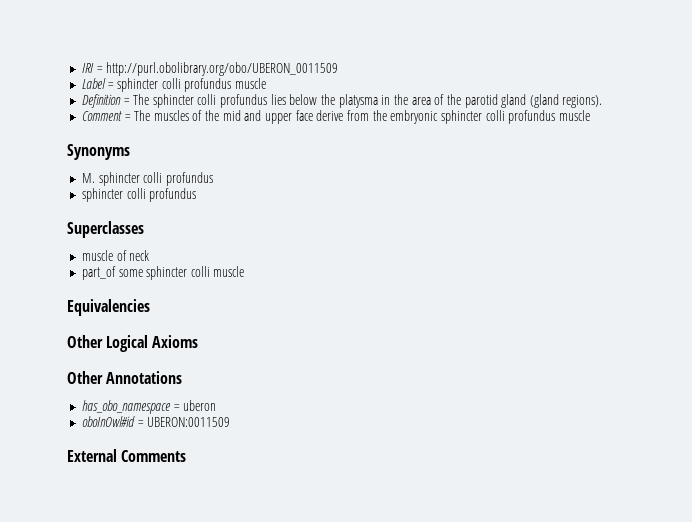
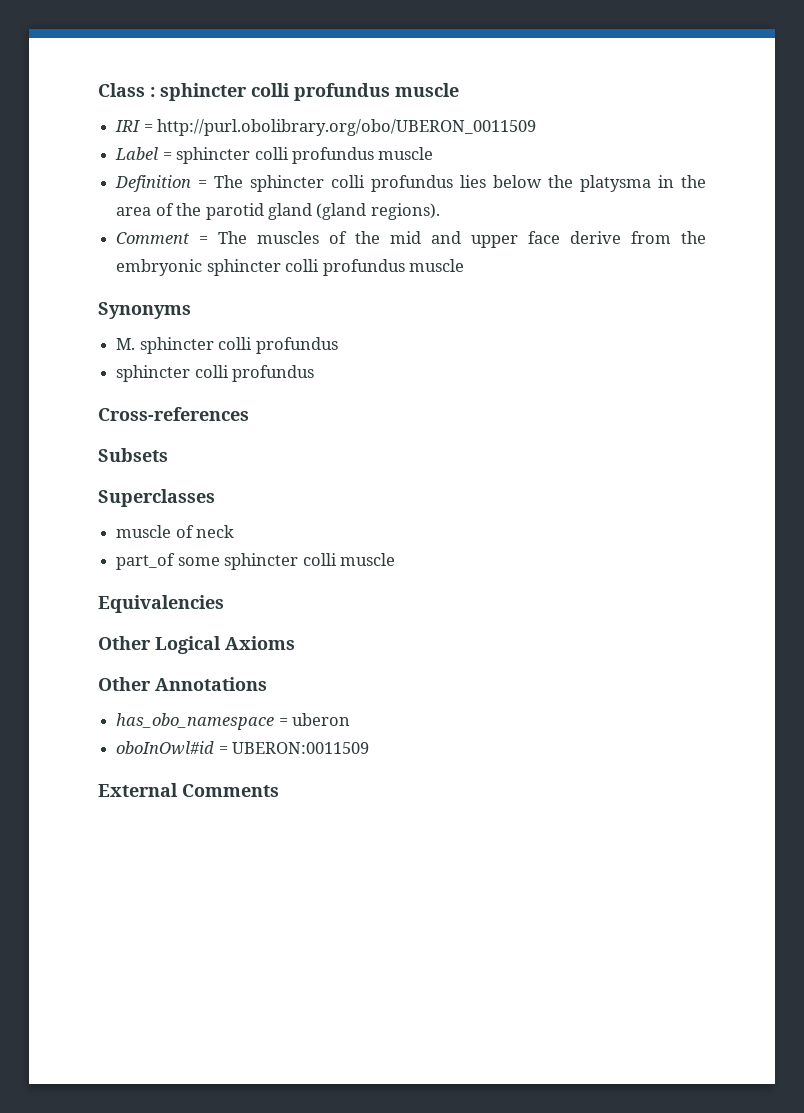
+ Class : sphincter colli profundus muscle
+ Cross-references
+ Subsets

